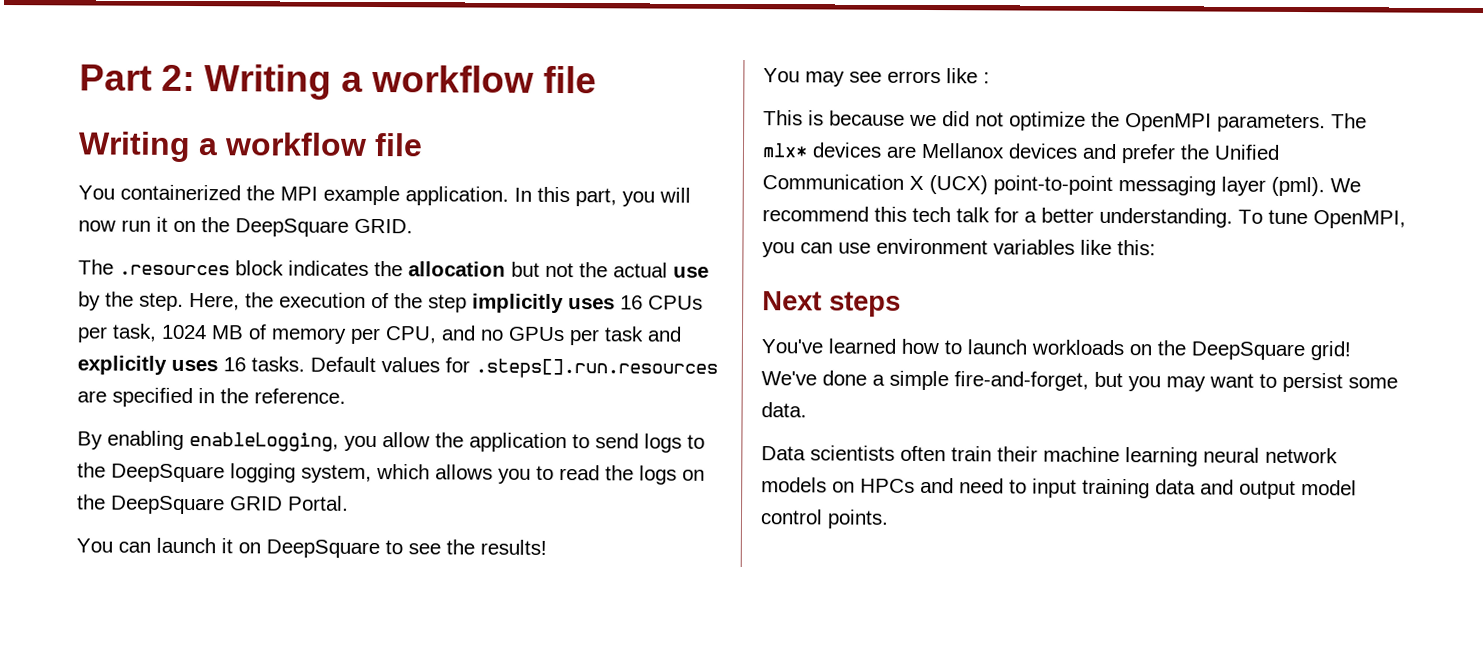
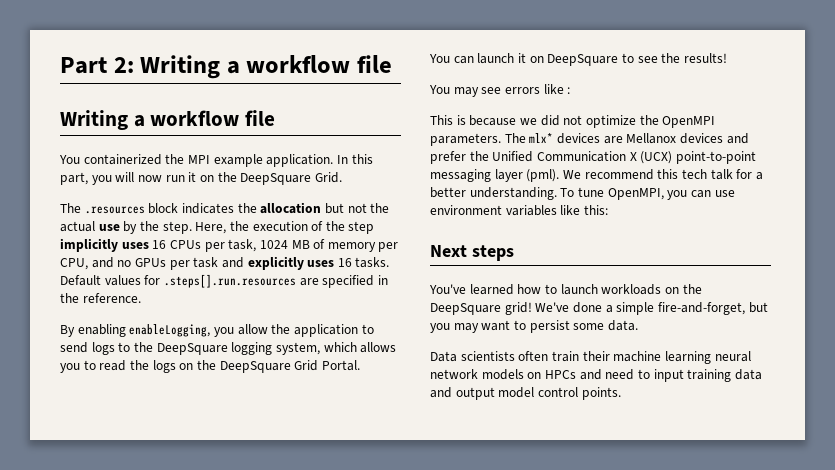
- In this part, you will now run it on the DeepSquare GRID.
+ In this part, you will now run it on the DeepSquare Grid.
- By enabling enableLogging, you allow the application to send logs to the DeepSquare logging system, which allows you to read the logs on the DeepSquare GRID Portal.
+ By enabling enableLogging, you allow the application to send logs to the DeepSquare logging system, which allows you to read the logs on the DeepSquare Grid Portal.

